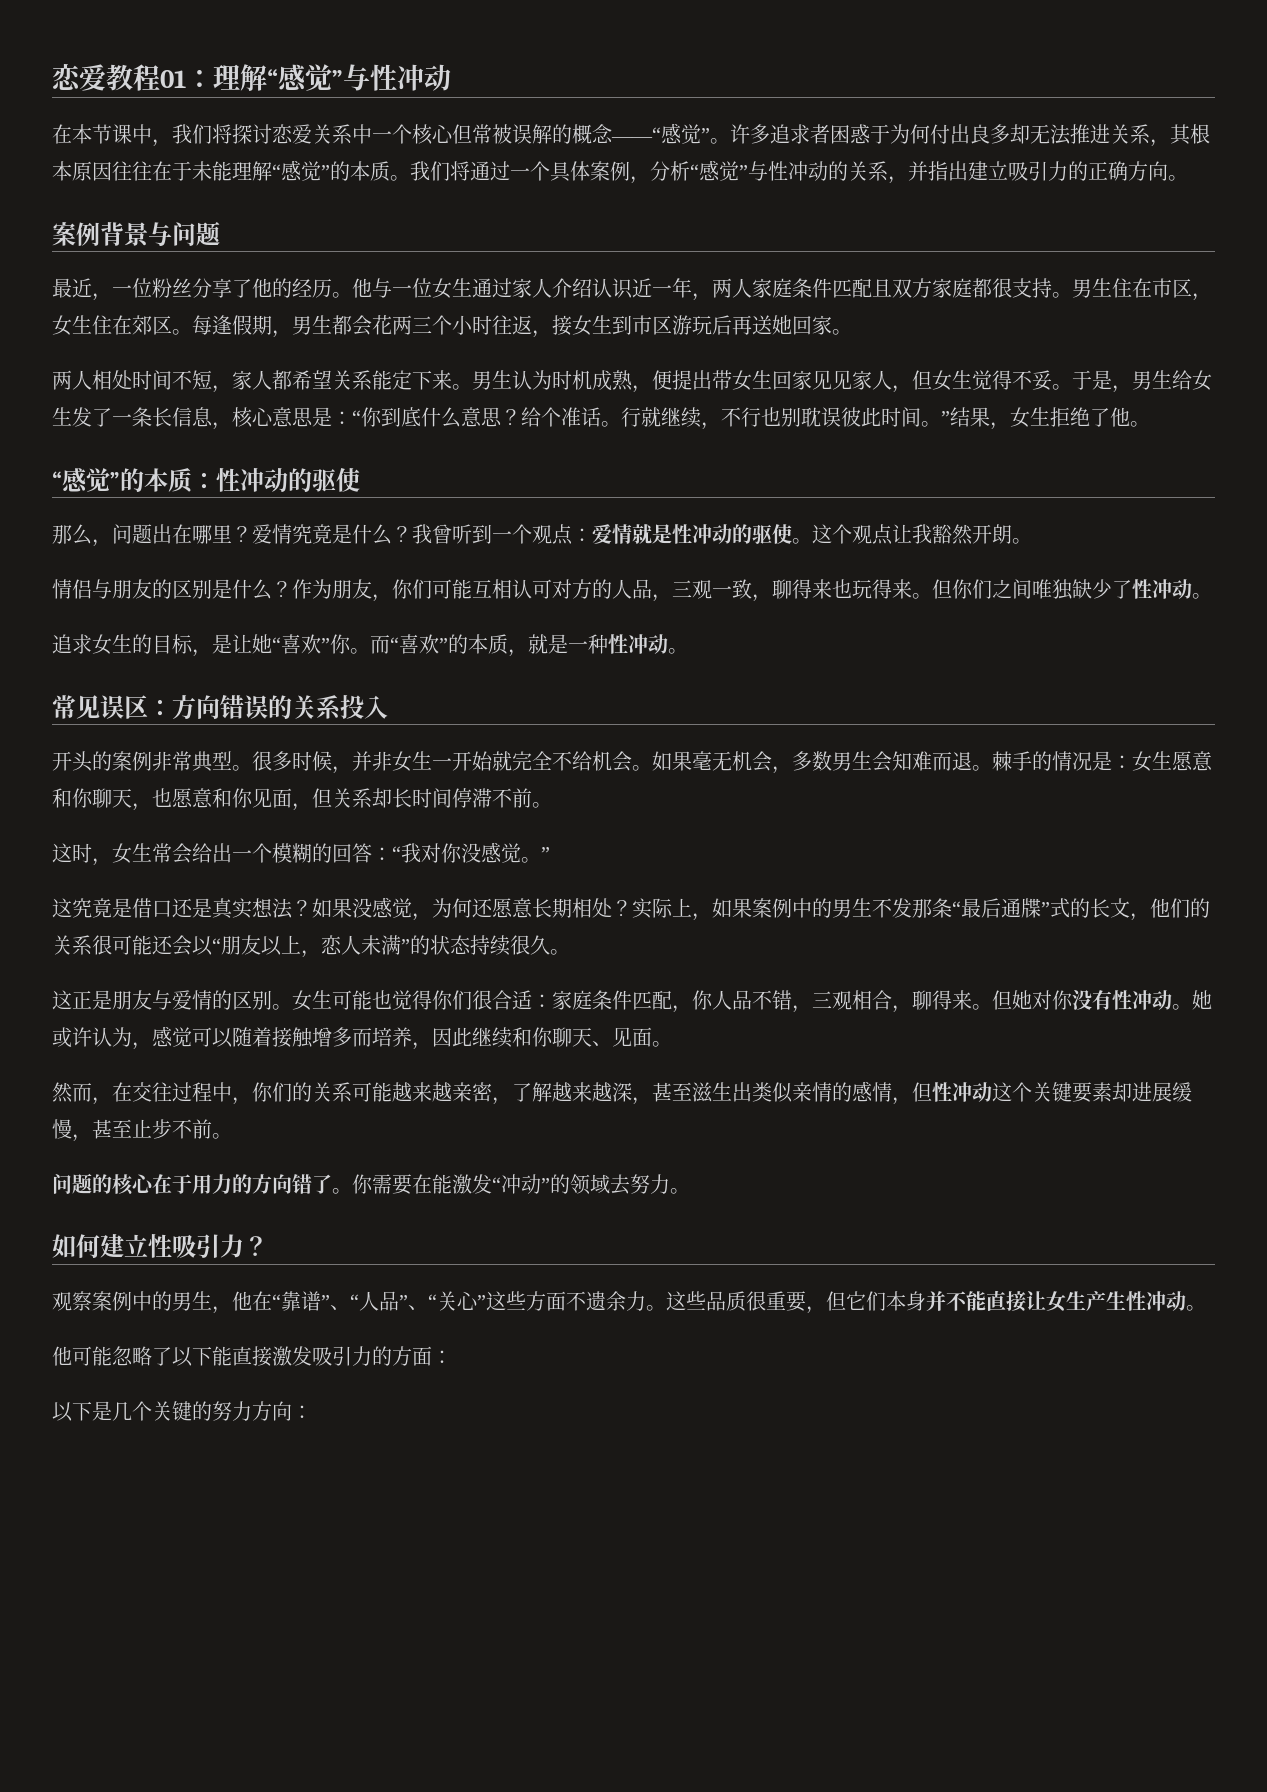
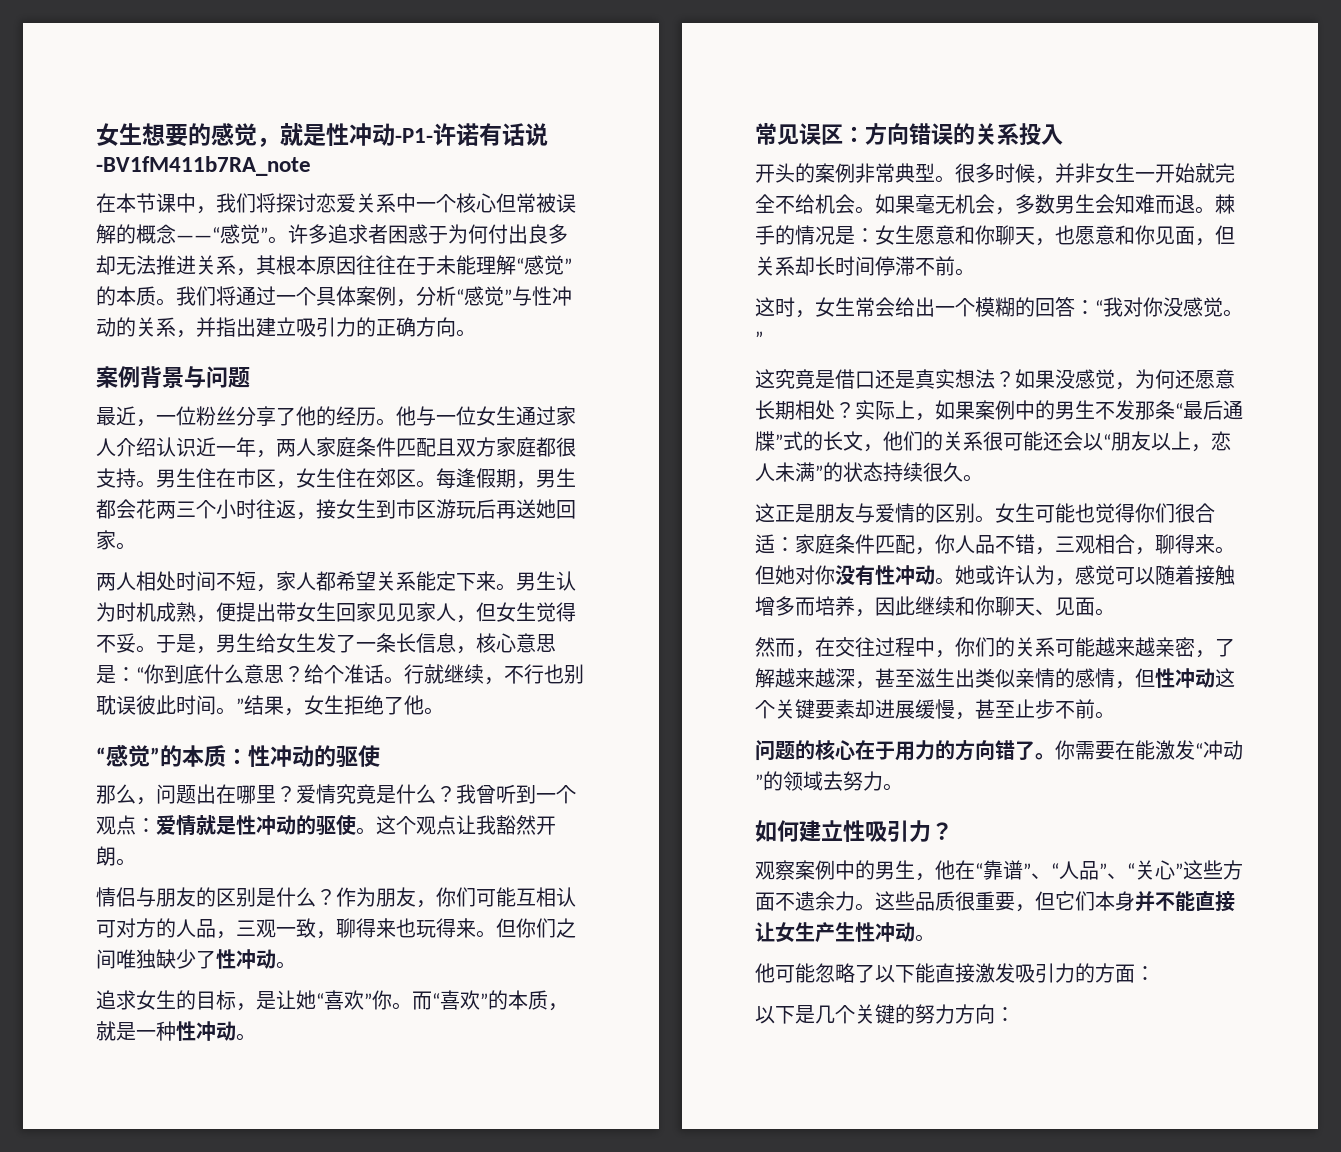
- 恋爱教程01：理解“感觉”与性冲动
+ 女生想要的感觉，就是性冲动-P1-许诺有话说-BV1fM411b7RA_note

